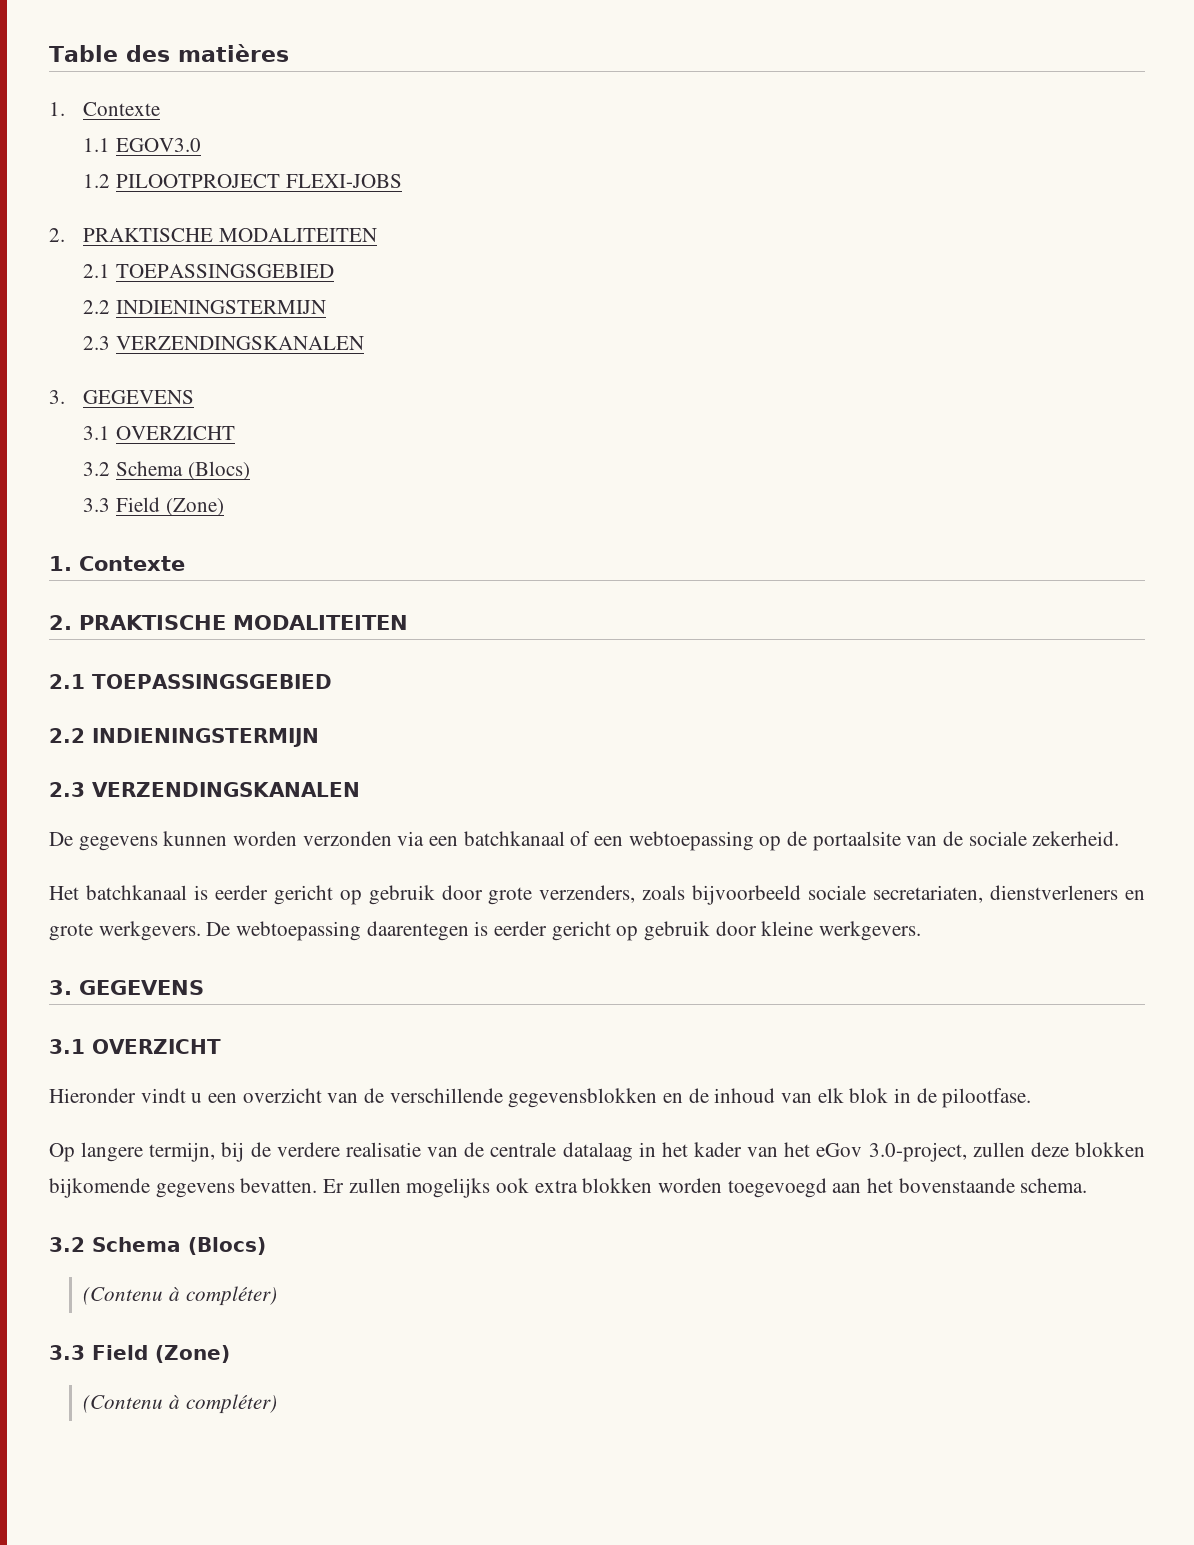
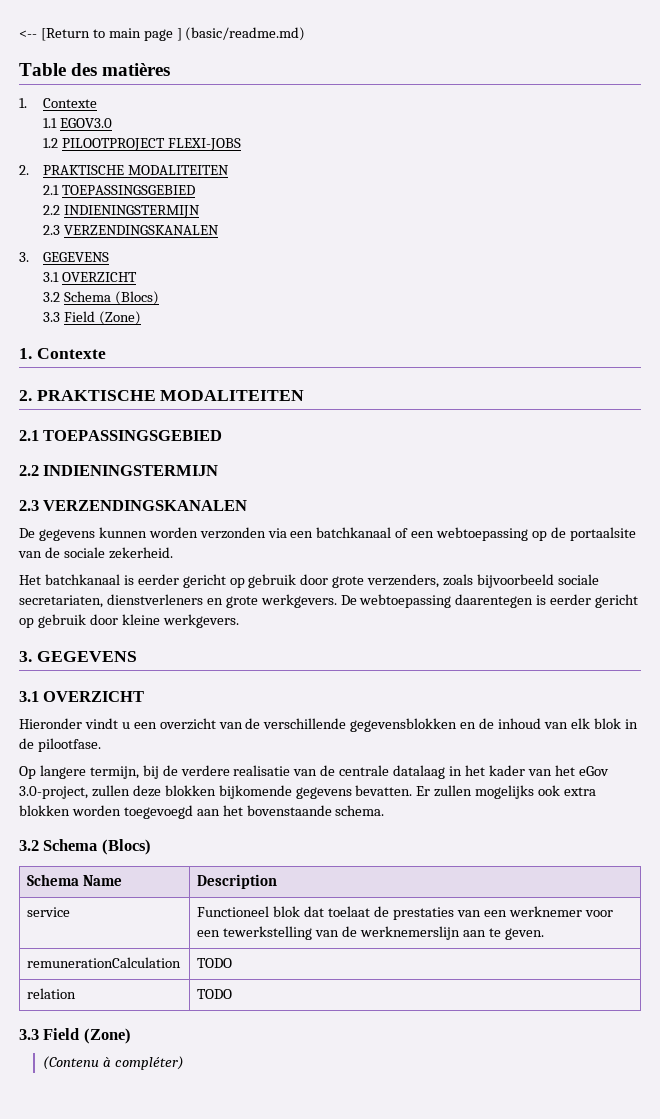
+ <-- [Return to main page ] (basic/readme.md)
  Er zullen mogelijks ook extra blokken worden toegevoegd aan het bovenstaande schema.
  3.2 Schema (Blocs)
- (Contenu à compléter)
+ Schema Name | Description
+ service | Functioneel blok dat toelaat de prestaties van een werknemer voor een tewerkstelling van de werknemerslijn aan te geven.
+ remunerationCalculation | TODO
+ relation | TODO

